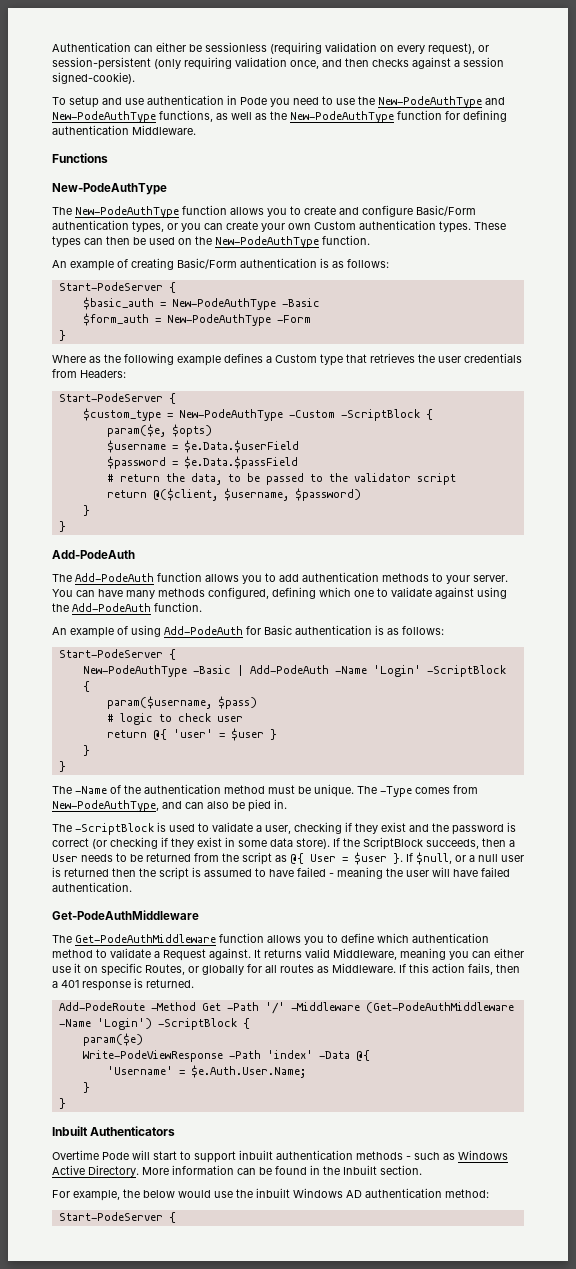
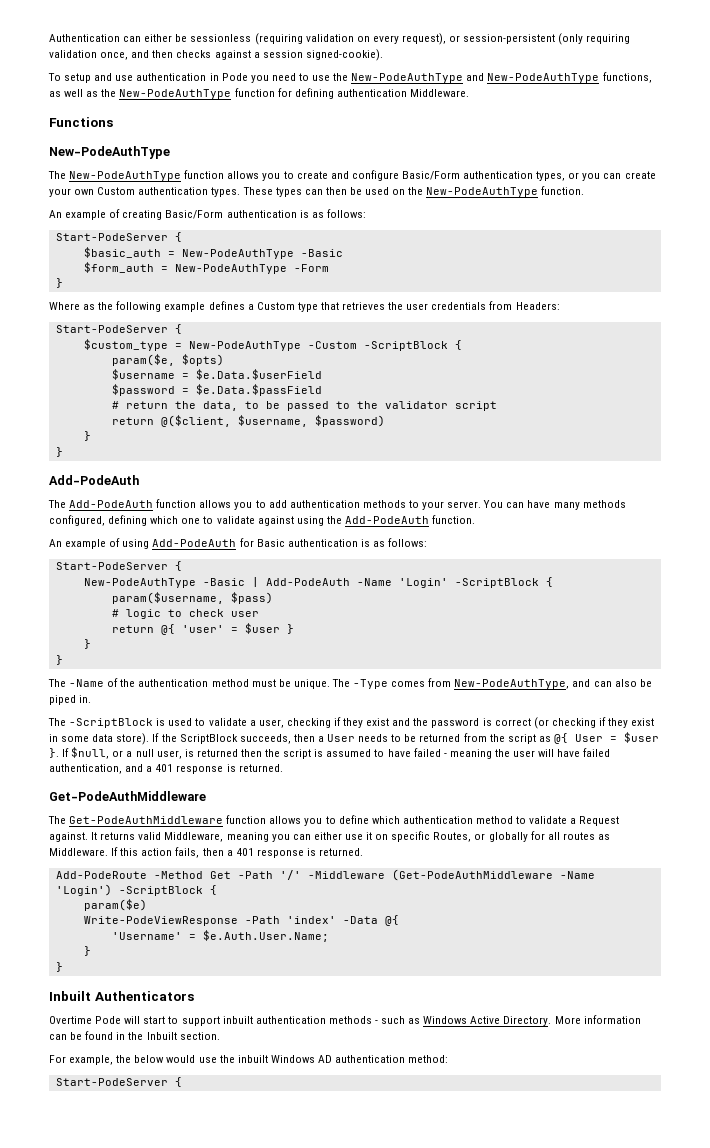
- The -Type comes from New-PodeAuthType, and can also be pied in.
+ The -Type comes from New-PodeAuthType, and can also be piped in.
- If $null, or a null user is returned then the script is assumed to have failed - meaning the user will have failed authentication.
+ If $null, or a null user, is returned then the script is assumed to have failed - meaning the user will have failed authentication, and a 401 response is returned.

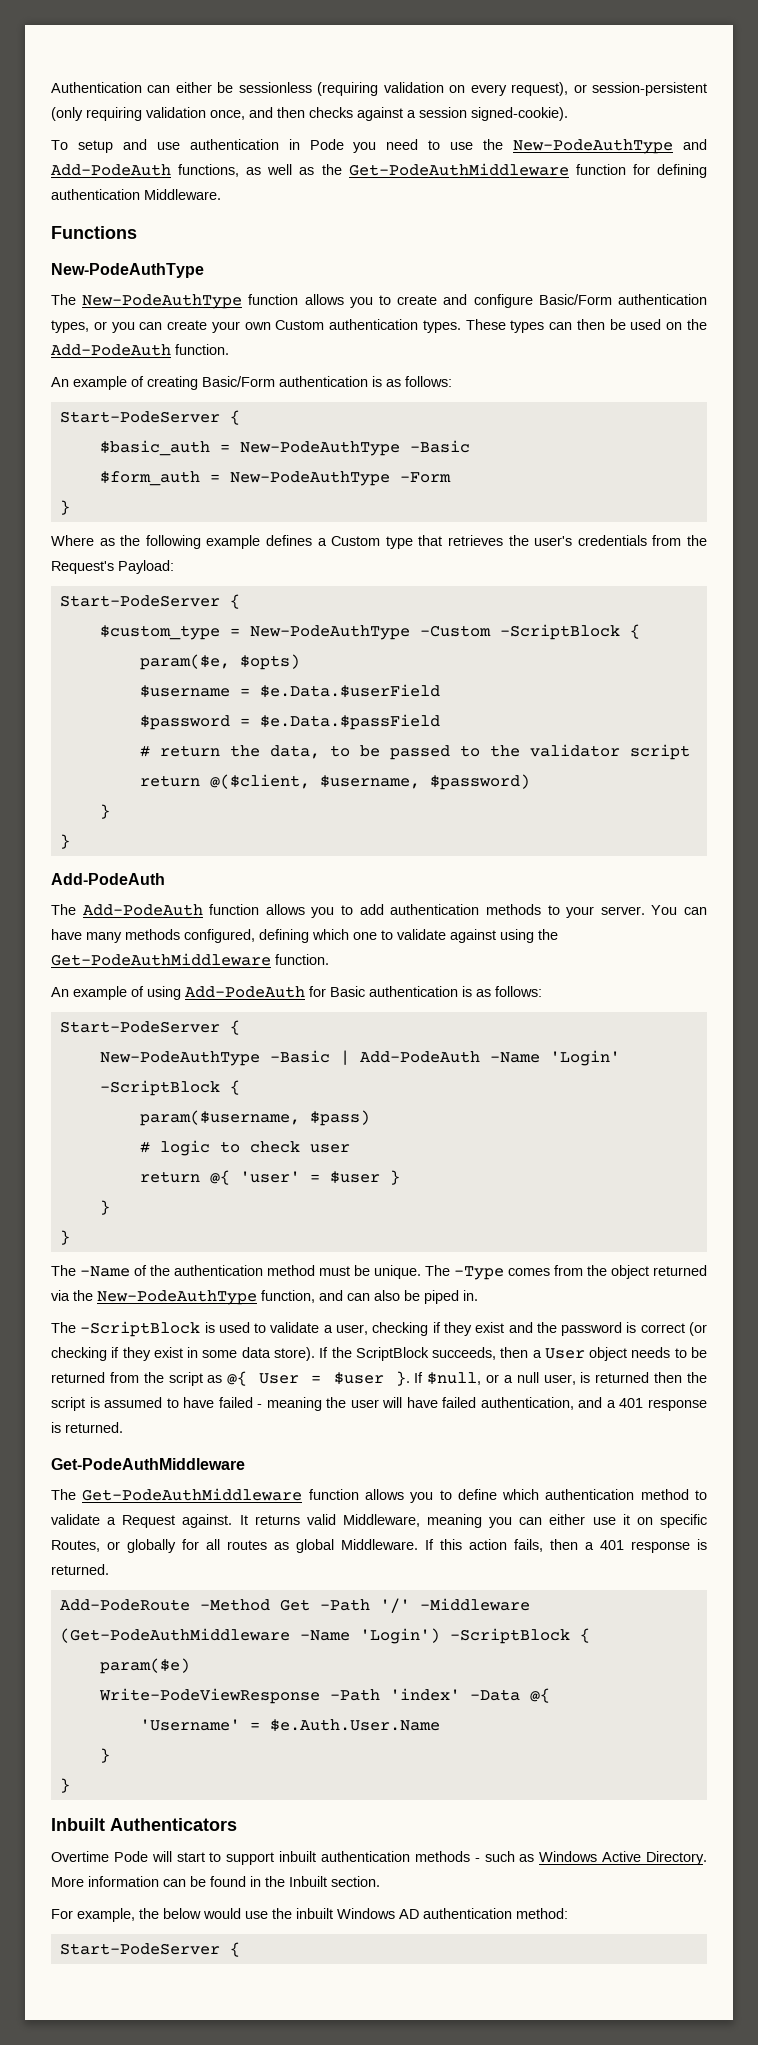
- To setup and use authentication in Pode you need to use the New-PodeAuthType and New-PodeAuthType functions, as well as the New-PodeAuthType function for defining authentication Middleware.
+ To setup and use authentication in Pode you need to use the New-PodeAuthType and Add-PodeAuth functions, as well as the Get-PodeAuthMiddleware function for defining authentication Middleware.
- These types can then be used on the New-PodeAuthType function.
+ These types can then be used on the Add-PodeAuth function.
- Where as the following example defines a Custom type that retrieves the user credentials from Headers:
+ Where as the following example defines a Custom type that retrieves the user's credentials from the Request's Payload:
- You can have many methods configured, defining which one to validate against using the Add-PodeAuth function.
+ You can have many methods configured, defining which one to validate against using the Get-PodeAuthMiddleware function.
- The -Type comes from New-PodeAuthType, and can also be piped in.
+ The -Type comes from the object returned via the New-PodeAuthType function, and can also be piped in.
- If the ScriptBlock succeeds, then a User needs to be returned from the script as @{ User = $user }.
+ If the ScriptBlock succeeds, then a User object needs to be returned from the script as @{ User = $user }.
- It returns valid Middleware, meaning you can either use it on specific Routes, or globally for all routes as Middleware.
+ It returns valid Middleware, meaning you can either use it on specific Routes, or globally for all routes as global Middleware.
- 'Username' = $e.Auth.User.Name;
+ 'Username' = $e.Auth.User.Name

